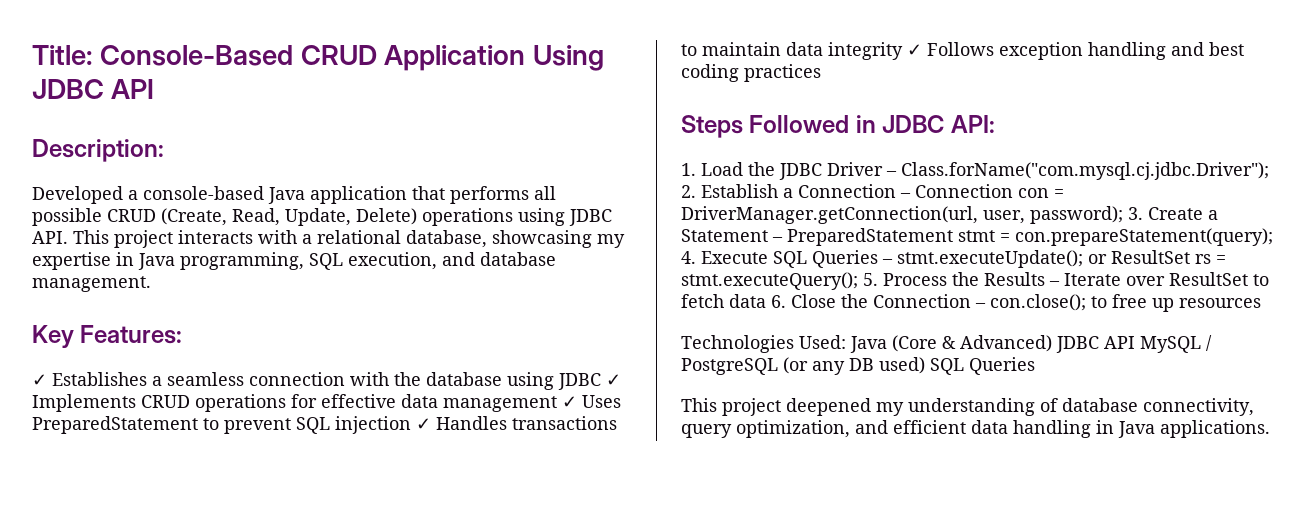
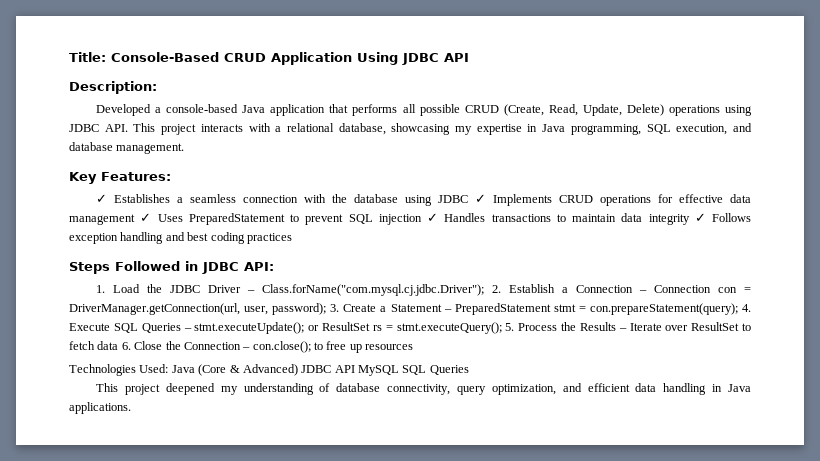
- Technologies Used: Java (Core & Advanced) JDBC API MySQL / PostgreSQL (or any DB used) SQL Queries
+ Technologies Used: Java (Core & Advanced) JDBC API MySQL SQL Queries

